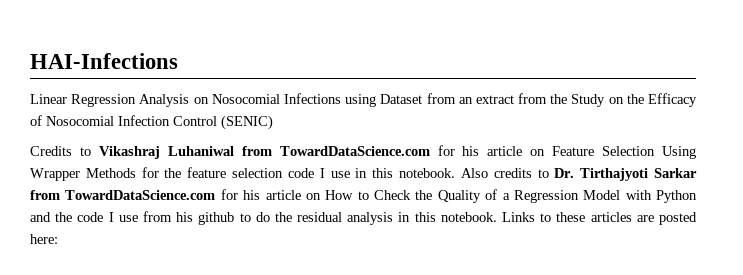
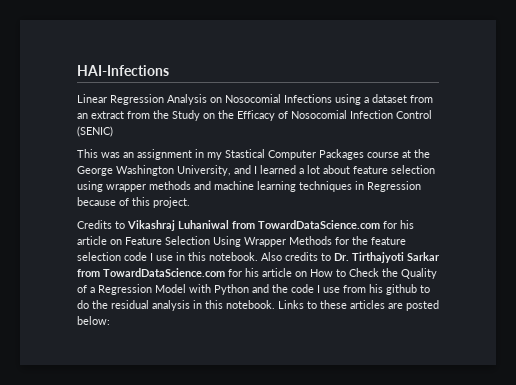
- Linear Regression Analysis on Nosocomial Infections using Dataset from an extract from the Study on the Efficacy of Nosocomial Infection Control (SENIC)
+ Linear Regression Analysis on Nosocomial Infections using a dataset from an extract from the Study on the Efficacy of Nosocomial Infection Control (SENIC)
+ This was an assignment in my Stastical Computer Packages course at the George Washington University, and I learned a lot about feature selection using wrapper methods and machine learning techniques in Regression because of this project.
- Links to these articles are posted here:
+ Links to these articles are posted below:

